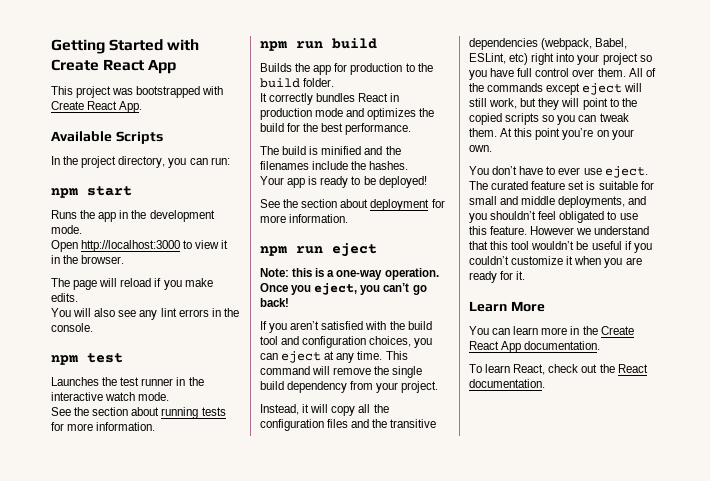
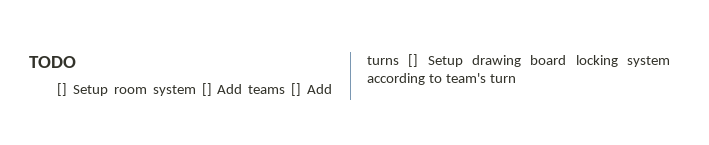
- Getting Started with Create React App
- This project was bootstrapped with Create React App.
- Available Scripts
- In the project directory, you can run:
- npm start
- Runs the app in the development mode.
- Open http://localhost:3000 to view it in the browser.
- The page will reload if you make edits.
- You will also see any lint errors in the console.
- npm test
- Launches the test runner in the interactive watch mode.
- See the section about running tests for more information.
- npm run build
- Builds the app for production to the build folder.
- It correctly bundles React in production mode and optimizes the build for the best performance.
- The build is minified and the filenames include the hashes.
- Your app is ready to be deployed!
- See the section about deployment for more information.
- npm run eject
- Note: this is a one-way operation. Once you eject, you can’t go back!
- If you aren’t satisfied with the build tool and configuration choices, you can eject at any time. This command will remove the single build dependency from your project.
- Instead, it will copy all the configuration files and the transitive dependencies (webpack, Babel, ESLint, etc) right into your project so you have full control over them. All of the commands except eject will still work, but they will point to the copied scripts so you can tweak them. At this point you’re on your own.
- You don’t have to ever use eject. The curated feature set is suitable for small and middle deployments, and you shouldn’t feel obligated to use this feature. However we understand that this tool wouldn’t be useful if you couldn’t customize it when you are ready for it.
- Learn More
- You can learn more in the Create React App documentation.
- To learn React, check out the React documentation.
+ TODO
+ [] Setup room system [] Add teams [] Add turns [] Setup drawing board locking system according to team's turn

